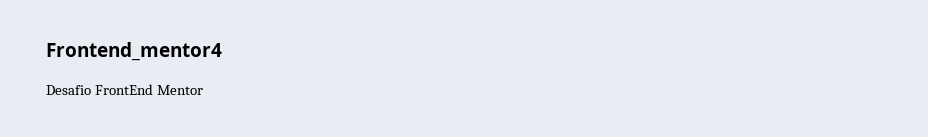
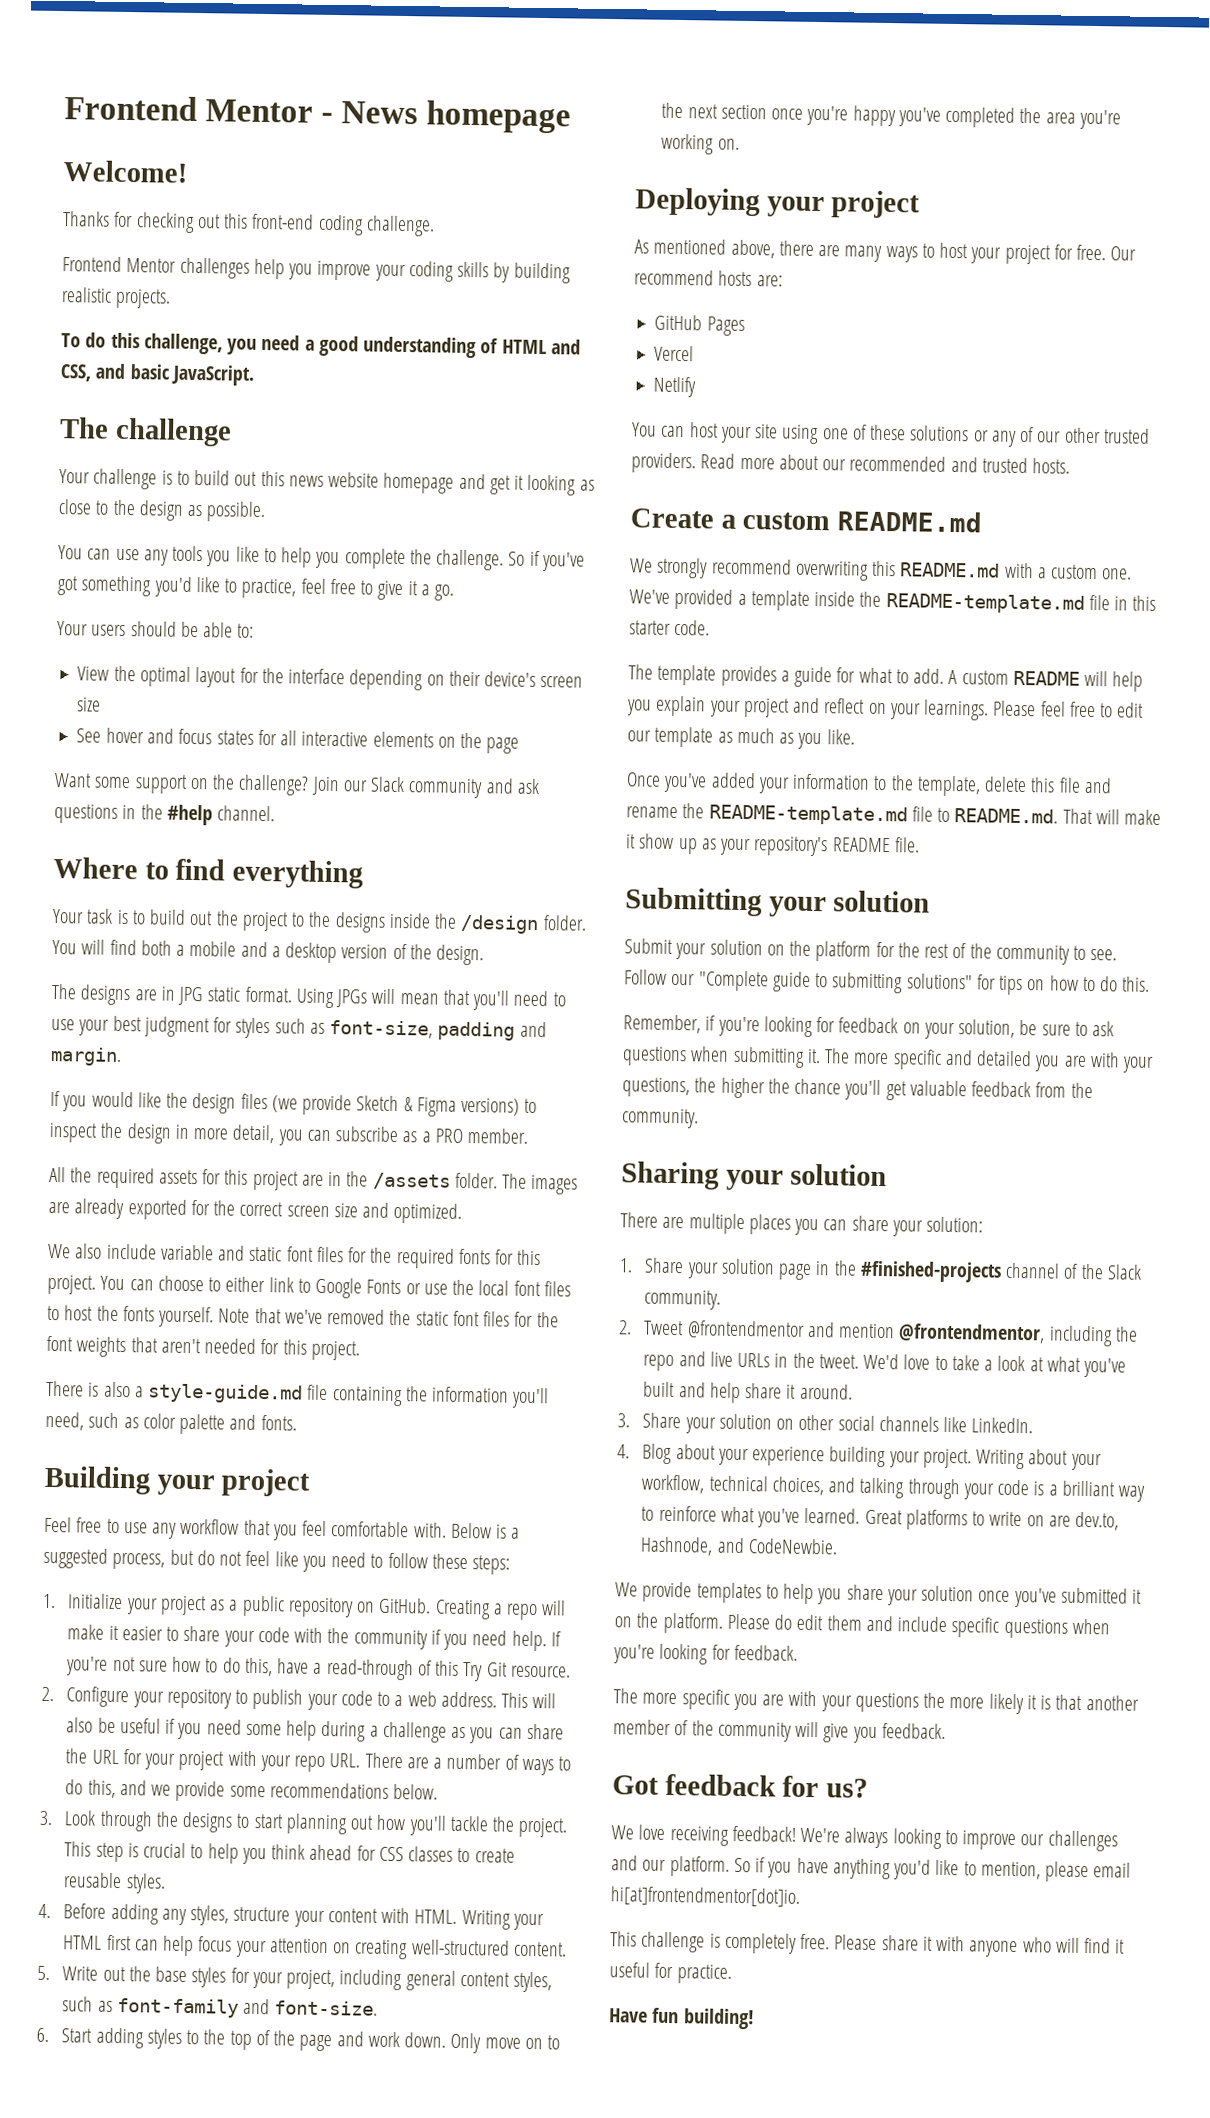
- Frontend_mentor4
- Desafio FrontEnd Mentor
+ Frontend Mentor - News homepage
+ Welcome!
+ Thanks for checking out this front-end coding challenge.
+ Frontend Mentor challenges help you improve your coding skills by building realistic projects.
+ To do this challenge, you need a good understanding of HTML and CSS, and basic JavaScript.
+ The challenge
+ Your challenge is to build out this news website homepage and get it looking as close to the design as possible.
+ You can use any tools you like to help you complete the challenge. So if you've got something you'd like to practice, feel free to give it a go.
+ Your users should be able to:
+ View the optimal layout for the interface depending on their device's screen size
+ See hover and focus states for all interactive elements on the page
+ Want some support on the challenge? Join our Slack community and ask questions in the #help channel.
+ Where to find everything
+ Your task is to build out the project to the designs inside the /design folder. You will find both a mobile and a desktop version of the design.
+ The designs are in JPG static format. Using JPGs will mean that you'll need to use your best judgment for styles such as font-size, padding and margin.
+ If you would like the design files (we provide Sketch & Figma versions) to inspect the design in more detail, you can subscribe as a PRO member.
+ All the required assets for this project are in the /assets folder. The images are already exported for the correct screen size and optimized.
+ We also include variable and static font files for the required fonts for this project. You can choose to either link to Google Fonts or use the local font files to host the fonts yourself. Note that we've removed the static font files for the font weights that aren't needed for this project.
+ There is also a style-guide.md file containing the information you'll need, such as color palette and fonts.
+ Building your project
+ Feel free to use any workflow that you feel comfortable with. Below is a suggested process, but do not feel like you need to follow these steps:
+ 1. Initialize your project as a public repository on GitHub. Creating a repo will make it easier to share your code with the community if you need help. If you're not sure how to do this, have a read-through of this Try Git resource.
+ 2. Configure your repository to publish your code to a web address. This will also be useful if you need some help during a challenge as you can share the URL for your project with your repo URL. There are a number of ways to do this, and we provide some recommendations below.
+ 3. Look through the designs to start planning out how you'll tackle the project. This step is crucial to help you think ahead for CSS classes to create reusable styles.
+ 4. Before adding any styles, structure your content with HTML. Writing your HTML first can help focus your attention on creating well-structured content.
+ 5. Write out the base styles for your project, including general content styles, such as font-family and font-size.
+ 6. Start adding styles to the top of the page and work down. Only move on to the next section once you're happy you've completed the area you're working on.
+ Deploying your project
+ As mentioned above, there are many ways to host your project for free. Our recommend hosts are:
+ GitHub Pages
+ Vercel
+ Netlify
+ You can host your site using one of these solutions or any of our other trusted providers. Read more about our recommended and trusted hosts.
+ Create a custom README.md
+ We strongly recommend overwriting this README.md with a custom one. We've provided a template inside the README-template.md file in this starter code.
+ The template provides a guide for what to add. A custom README will help you explain your project and reflect on your learnings. Please feel free to edit our template as much as you like.
+ Once you've added your information to the template, delete this file and rename the README-template.md file to README.md. That will make it show up as your repository's README file.
+ Submitting your solution
+ Submit your solution on the platform for the rest of the community to see. Follow our "Complete guide to submitting solutions" for tips on how to do this.
+ Remember, if you're looking for feedback on your solution, be sure to ask questions when submitting it. The more specific and detailed you are with your questions, the higher the chance you'll get valuable feedback from the community.
+ Sharing your solution
+ There are multiple places you can share your solution:
+ 1. Share your solution page in the #finished-projects channel of the Slack community.
+ 2. Tweet @frontendmentor and mention @frontendmentor, including the repo and live URLs in the tweet. We'd love to take a look at what you've built and help share it around.
+ 3. Share your solution on other social channels like LinkedIn.
+ 4. Blog about your experience building your project. Writing about your workflow, technical choices, and talking through your code is a brilliant way to reinforce what you've learned. Great platforms to write on are dev.to, Hashnode, and CodeNewbie.
+ We provide templates to help you share your solution once you've submitted it on the platform. Please do edit them and include specific questions when you're looking for feedback.
+ The more specific you are with your questions the more likely it is that another member of the community will give you feedback.
+ Got feedback for us?
+ We love receiving feedback! We're always looking to improve our challenges and our platform. So if you have anything you'd like to mention, please email hi[at]frontendmentor[dot]io.
+ This challenge is completely free. Please share it with anyone who will find it useful for practice.
+ Have fun building!

